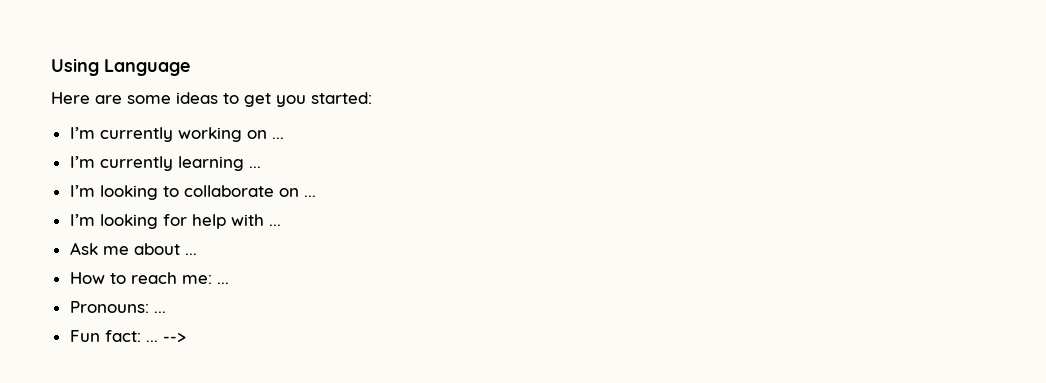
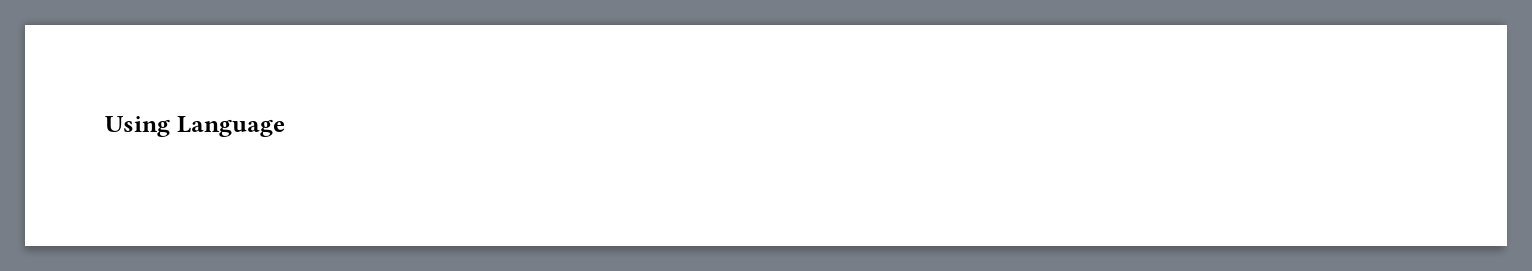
- Here are some ideas to get you started:
- I’m currently working on ...
- I’m currently learning ...
- I’m looking to collaborate on ...
- I’m looking for help with ...
- Ask me about ...
- How to reach me: ...
- Pronouns: ...
- Fun fact: ... -->

